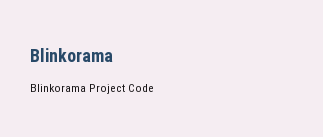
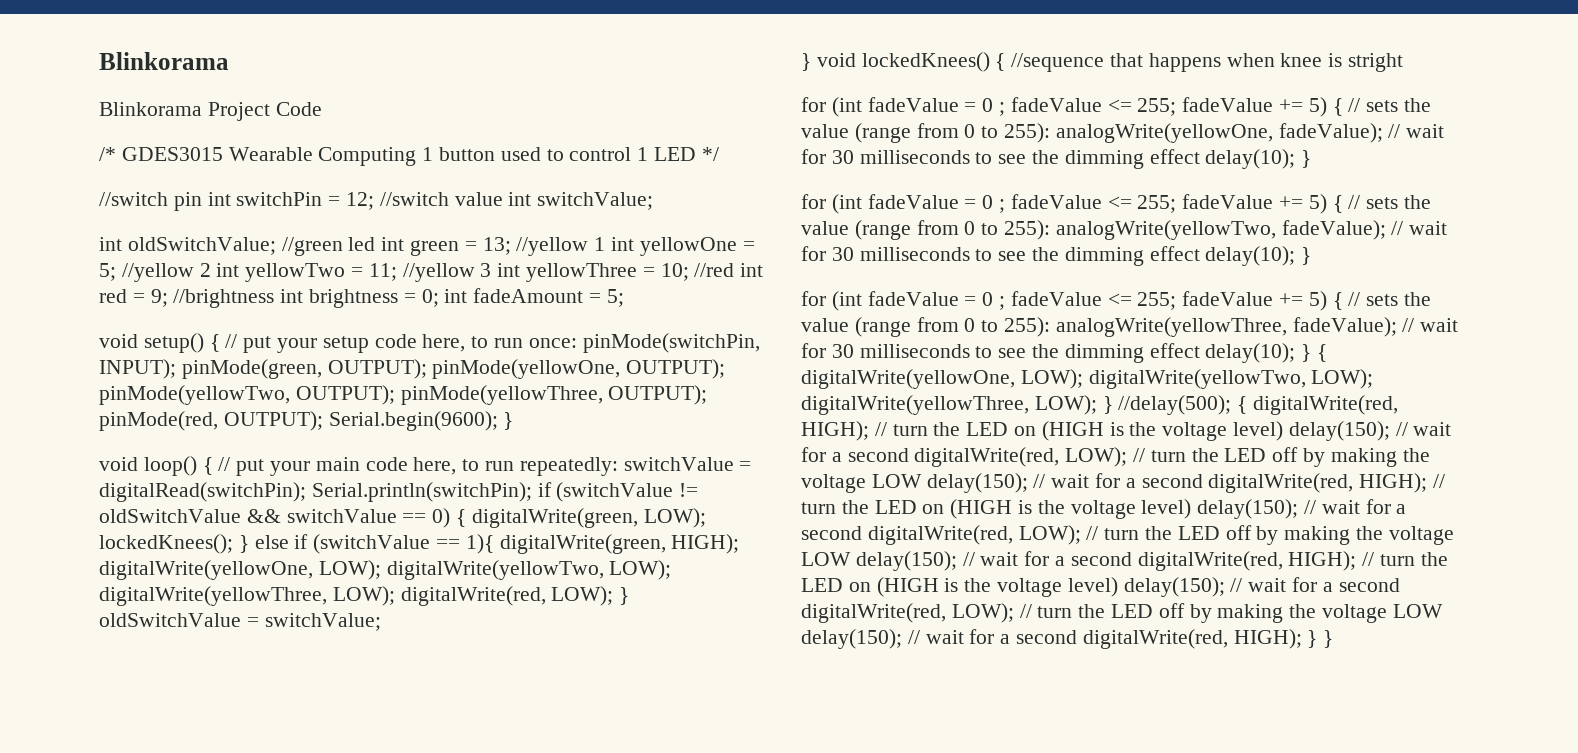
+ /* GDES3015 Wearable Computing 1 button used to control 1 LED */
+ //switch pin int switchPin = 12; //switch value int switchValue;
+ int oldSwitchValue; //green led int green = 13; //yellow 1 int yellowOne = 5; //yellow 2 int yellowTwo = 11; //yellow 3 int yellowThree = 10; //red int red = 9; //brightness int brightness = 0; int fadeAmount = 5;
+ void setup() { // put your setup code here, to run once: pinMode(switchPin, INPUT); pinMode(green, OUTPUT); pinMode(yellowOne, OUTPUT); pinMode(yellowTwo, OUTPUT); pinMode(yellowThree, OUTPUT); pinMode(red, OUTPUT); Serial.begin(9600); }
+ void loop() { // put your main code here, to run repeatedly: switchValue = digitalRead(switchPin); Serial.println(switchPin); if (switchValue != oldSwitchValue && switchValue == 0) { digitalWrite(green, LOW); lockedKnees(); } else if (switchValue == 1){ digitalWrite(green, HIGH); digitalWrite(yellowOne, LOW); digitalWrite(yellowTwo, LOW); digitalWrite(yellowThree, LOW); digitalWrite(red, LOW); } oldSwitchValue = switchValue;
+ } void lockedKnees() { //sequence that happens when knee is stright
+ for (int fadeValue = 0 ; fadeValue <= 255; fadeValue += 5) { // sets the value (range from 0 to 255): analogWrite(yellowOne, fadeValue); // wait for 30 milliseconds to see the dimming effect delay(10); }
+ for (int fadeValue = 0 ; fadeValue <= 255; fadeValue += 5) { // sets the value (range from 0 to 255): analogWrite(yellowTwo, fadeValue); // wait for 30 milliseconds to see the dimming effect delay(10); }
+ for (int fadeValue = 0 ; fadeValue <= 255; fadeValue += 5) { // sets the value (range from 0 to 255): analogWrite(yellowThree, fadeValue); // wait for 30 milliseconds to see the dimming effect delay(10); } { digitalWrite(yellowOne, LOW); digitalWrite(yellowTwo, LOW); digitalWrite(yellowThree, LOW); } //delay(500); { digitalWrite(red, HIGH); // turn the LED on (HIGH is the voltage level) delay(150); // wait for a second digitalWrite(red, LOW); // turn the LED off by making the voltage LOW delay(150); // wait for a second digitalWrite(red, HIGH); // turn the LED on (HIGH is the voltage level) delay(150); // wait for a second digitalWrite(red, LOW); // turn the LED off by making the voltage LOW delay(150); // wait for a second digitalWrite(red, HIGH); // turn the LED on (HIGH is the voltage level) delay(150); // wait for a second digitalWrite(red, LOW); // turn the LED off by making the voltage LOW delay(150); // wait for a second digitalWrite(red, HIGH); } }

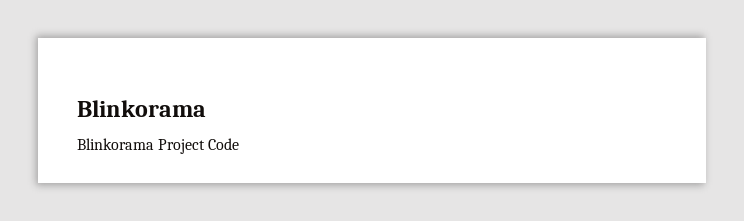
- /* GDES3015 Wearable Computing 1 button used to control 1 LED */
- //switch pin int switchPin = 12; //switch value int switchValue;
- int oldSwitchValue; //green led int green = 13; //yellow 1 int yellowOne = 5; //yellow 2 int yellowTwo = 11; //yellow 3 int yellowThree = 10; //red int red = 9; //brightness int brightness = 0; int fadeAmount = 5;
- void setup() { // put your setup code here, to run once: pinMode(switchPin, INPUT); pinMode(green, OUTPUT); pinMode(yellowOne, OUTPUT); pinMode(yellowTwo, OUTPUT); pinMode(yellowThree, OUTPUT); pinMode(red, OUTPUT); Serial.begin(9600); }
- void loop() { // put your main code here, to run repeatedly: switchValue = digitalRead(switchPin); Serial.println(switchPin); if (switchValue != oldSwitchValue && switchValue == 0) { digitalWrite(green, LOW); lockedKnees(); } else if (switchValue == 1){ digitalWrite(green, HIGH); digitalWrite(yellowOne, LOW); digitalWrite(yellowTwo, LOW); digitalWrite(yellowThree, LOW); digitalWrite(red, LOW); } oldSwitchValue = switchValue;
- } void lockedKnees() { //sequence that happens when knee is stright
- for (int fadeValue = 0 ; fadeValue <= 255; fadeValue += 5) { // sets the value (range from 0 to 255): analogWrite(yellowOne, fadeValue); // wait for 30 milliseconds to see the dimming effect delay(10); }
- for (int fadeValue = 0 ; fadeValue <= 255; fadeValue += 5) { // sets the value (range from 0 to 255): analogWrite(yellowTwo, fadeValue); // wait for 30 milliseconds to see the dimming effect delay(10); }
- for (int fadeValue = 0 ; fadeValue <= 255; fadeValue += 5) { // sets the value (range from 0 to 255): analogWrite(yellowThree, fadeValue); // wait for 30 milliseconds to see the dimming effect delay(10); } { digitalWrite(yellowOne, LOW); digitalWrite(yellowTwo, LOW); digitalWrite(yellowThree, LOW); } //delay(500); { digitalWrite(red, HIGH); // turn the LED on (HIGH is the voltage level) delay(150); // wait for a second digitalWrite(red, LOW); // turn the LED off by making the voltage LOW delay(150); // wait for a second digitalWrite(red, HIGH); // turn the LED on (HIGH is the voltage level) delay(150); // wait for a second digitalWrite(red, LOW); // turn the LED off by making the voltage LOW delay(150); // wait for a second digitalWrite(red, HIGH); // turn the LED on (HIGH is the voltage level) delay(150); // wait for a second digitalWrite(red, LOW); // turn the LED off by making the voltage LOW delay(150); // wait for a second digitalWrite(red, HIGH); } }

